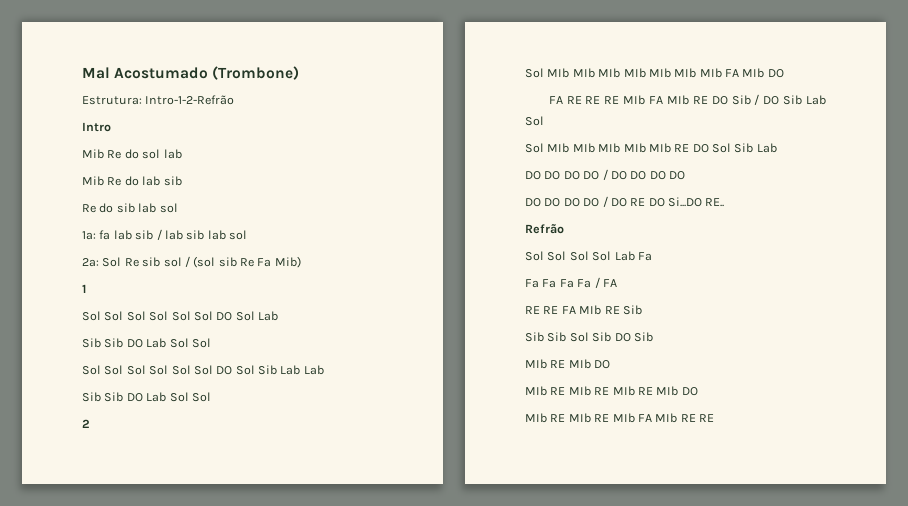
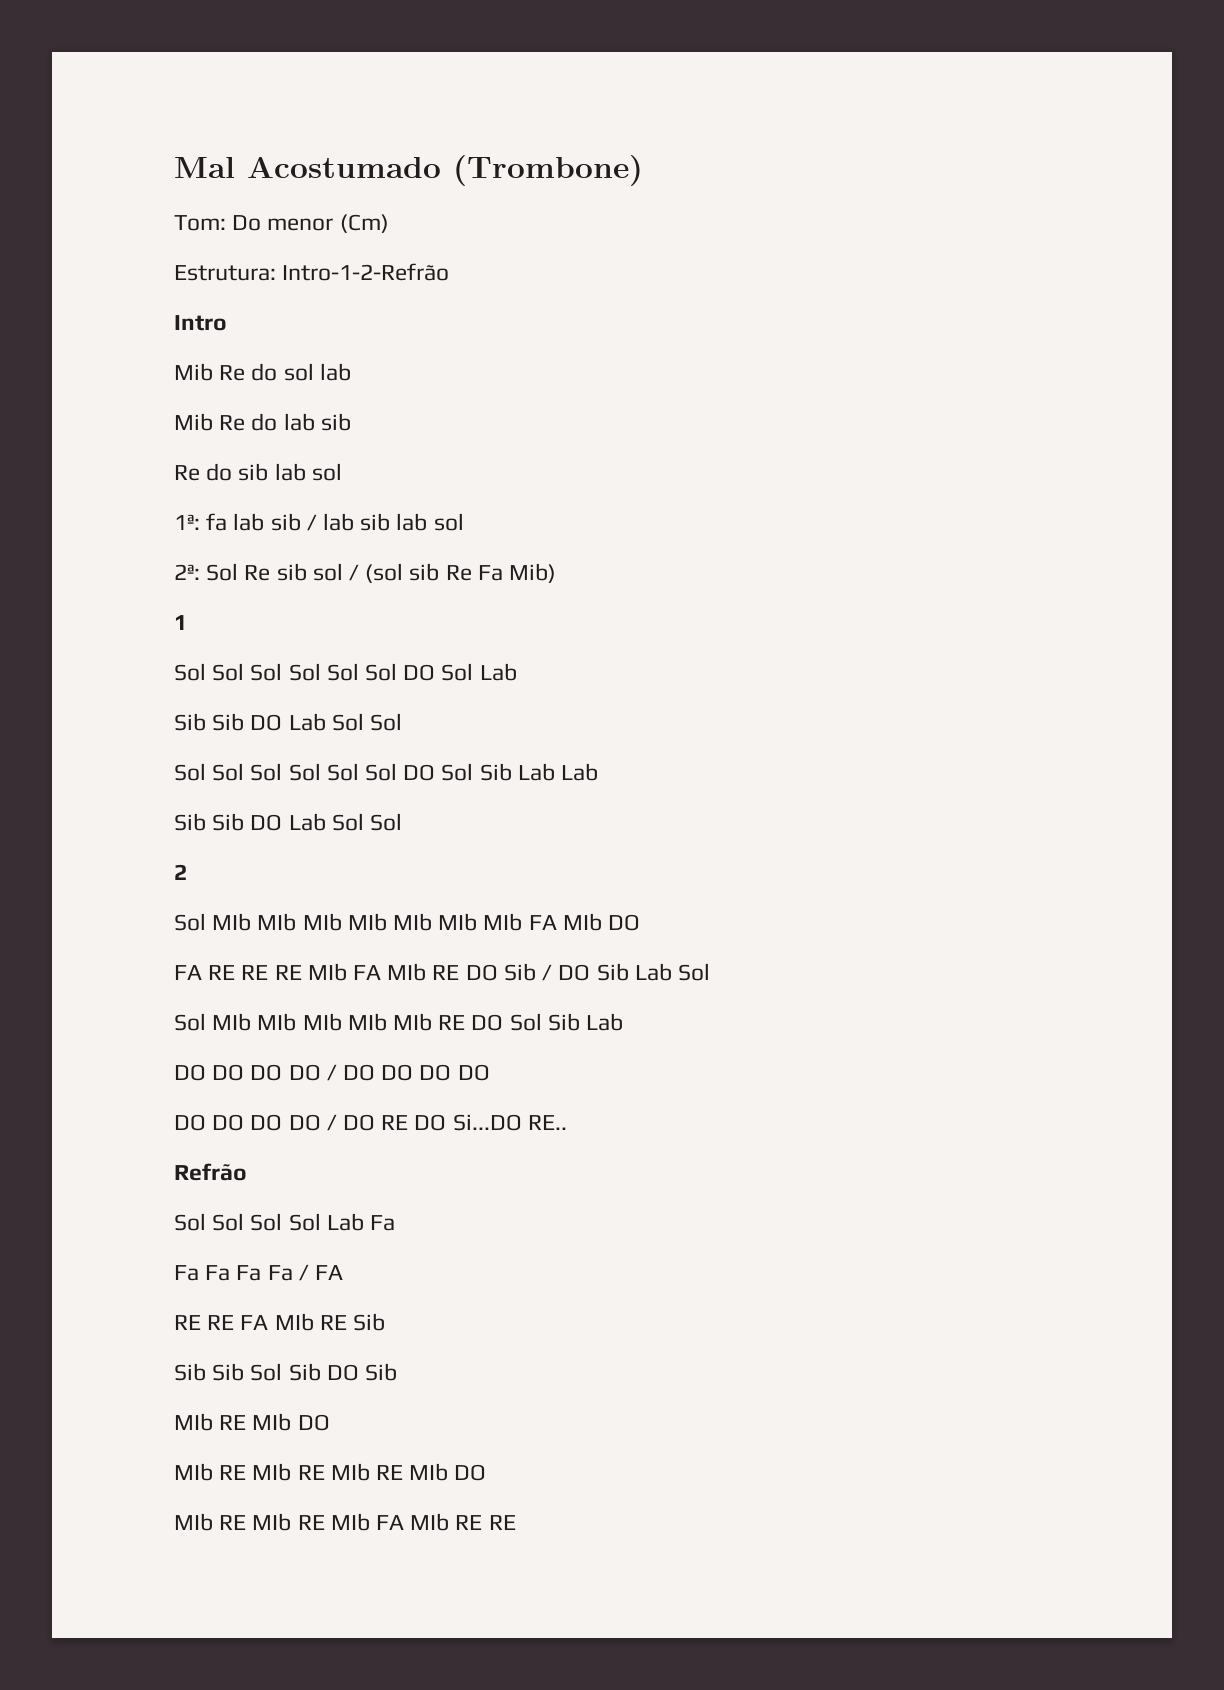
+ Tom: Do menor (Cm)

